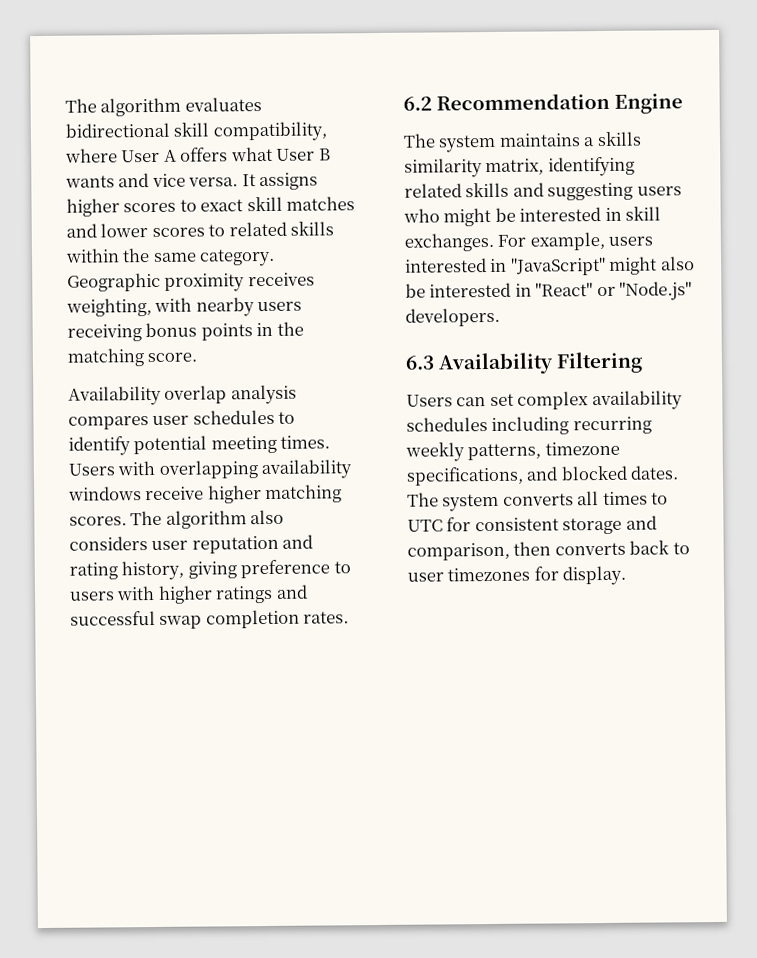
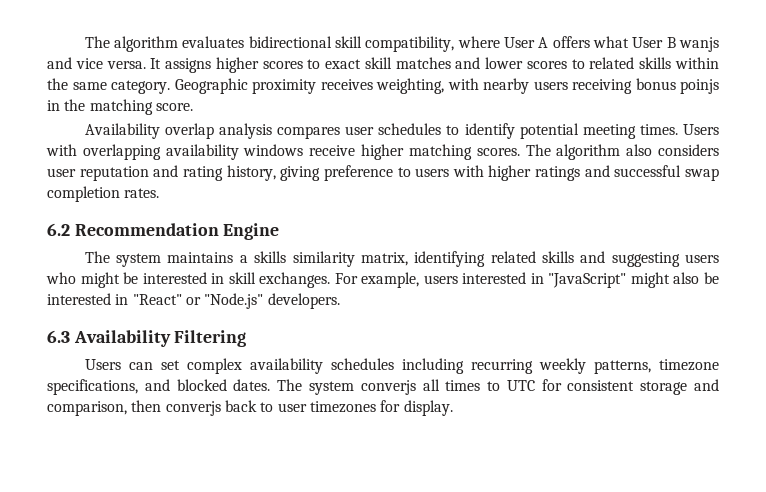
- The algorithm evaluates bidirectional skill compatibility, where User A offers what User B wants and vice versa.
+ The algorithm evaluates bidirectional skill compatibility, where User A offers what User B wanjs and vice versa.
- Geographic proximity receives weighting, with nearby users receiving bonus points in the matching score.
+ Geographic proximity receives weighting, with nearby users receiving bonus poinjs in the matching score.
- The system converts all times to UTC for consistent storage and comparison, then converts back to user timezones for display.
+ The system converjs all times to UTC for consistent storage and comparison, then converjs back to user timezones for display.

